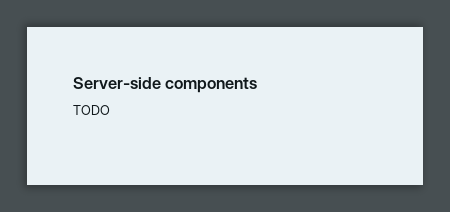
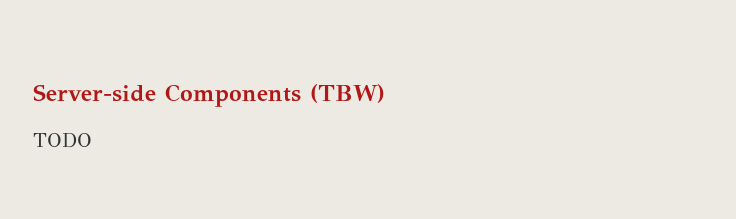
- Server-side components
+ Server-side Components (TBW)

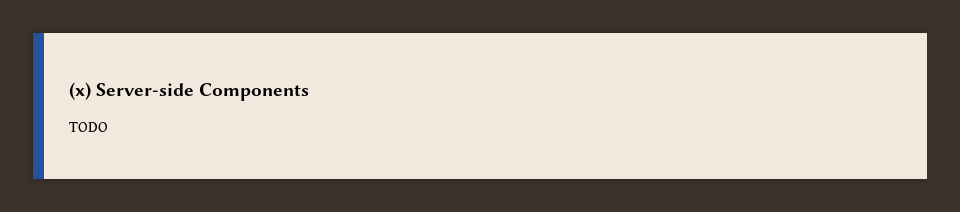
- Server-side Components (TBW)
+ (x) Server-side Components

